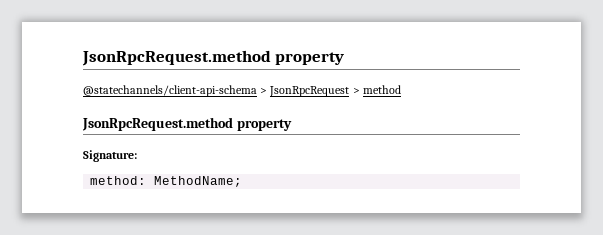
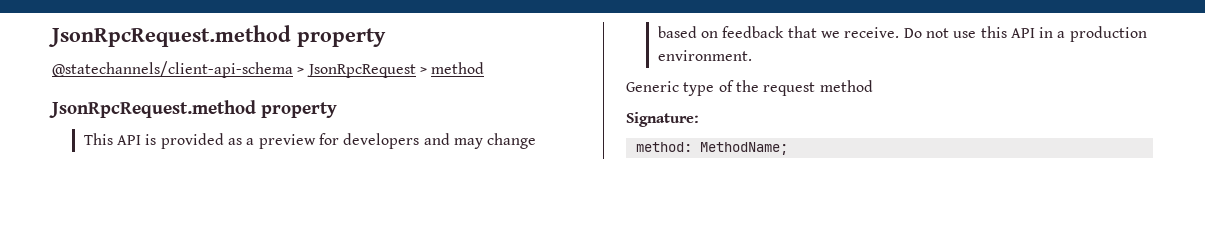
+ This API is provided as a preview for developers and may change based on feedback that we receive. Do not use this API in a production environment.
+ Generic type of the request method

